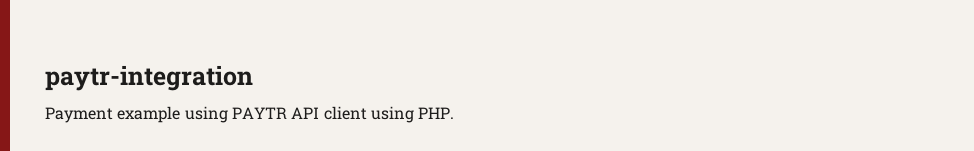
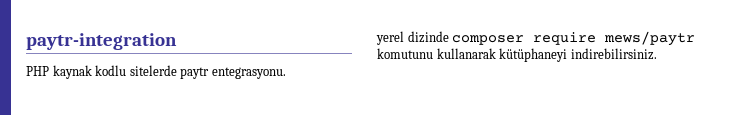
- Payment example using PAYTR API client using PHP.
+ PHP kaynak kodlu sitelerde paytr entegrasyonu.
+ yerel dizinde composer require mews/paytr komutunu kullanarak kütüphaneyi indirebilirsiniz.

